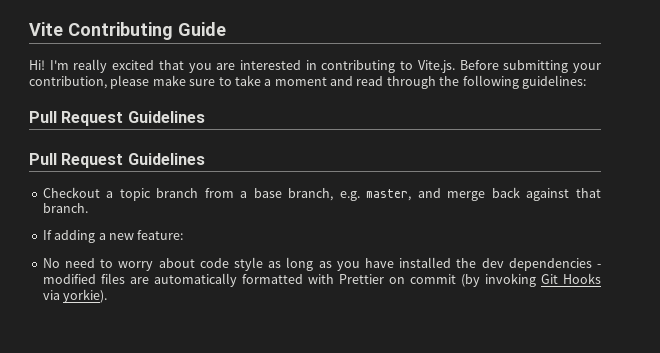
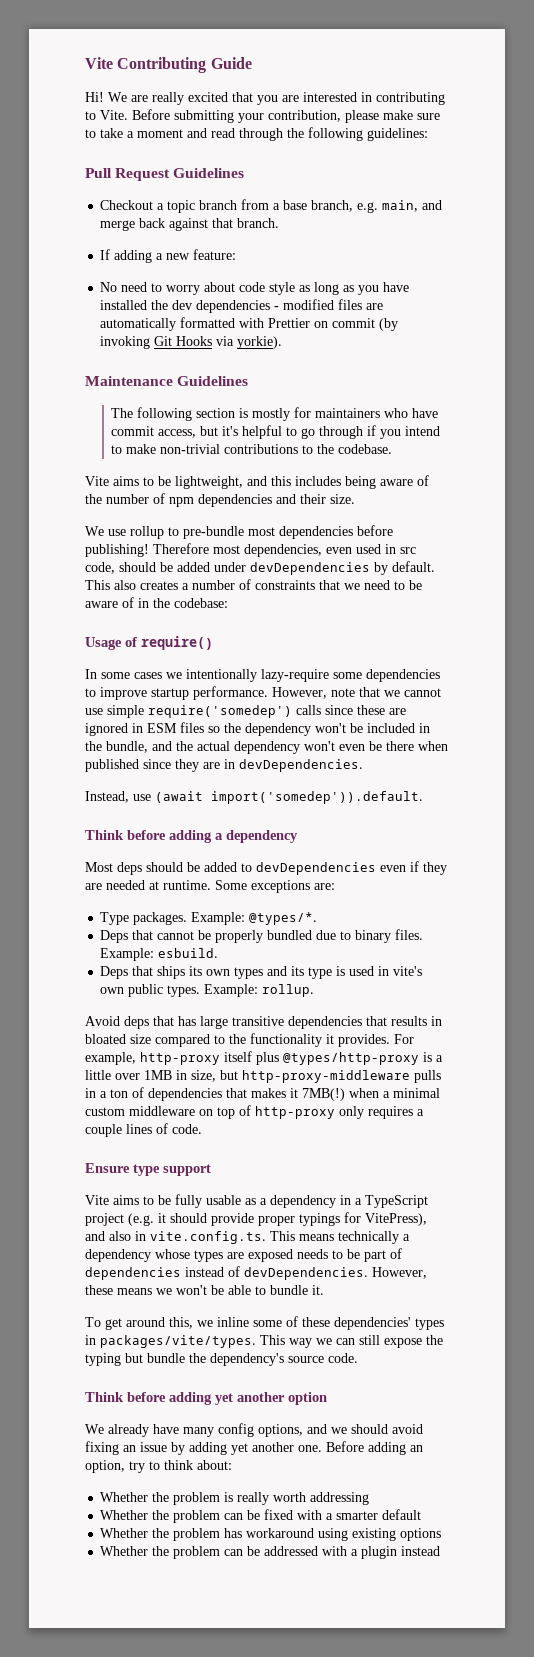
- I'm really excited that you are interested in contributing to Vite.js. Before submitting your contribution, please make sure to take a moment and read through the following guidelines:
- Pull Request Guidelines
+ We are really excited that you are interested in contributing to Vite. Before submitting your contribution, please make sure to take a moment and read through the following guidelines:
- Checkout a topic branch from a base branch, e.g. master, and merge back against that branch.
+ Checkout a topic branch from a base branch, e.g. main, and merge back against that branch.
+ Maintenance Guidelines
+ The following section is mostly for maintainers who have commit access, but it's helpful to go through if you intend to make non-trivial contributions to the codebase.
+ Vite aims to be lightweight, and this includes being aware of the number of npm dependencies and their size.
+ We use rollup to pre-bundle most dependencies before publishing! Therefore most dependencies, even used in src code, should be added under devDependencies by default. This also creates a number of constraints that we need to be aware of in the codebase:
+ Usage of require()
+ In some cases we intentionally lazy-require some dependencies to improve startup performance. However, note that we cannot use simple require('somedep') calls since these are ignored in ESM files so the dependency won't be included in the bundle, and the actual dependency won't even be there when published since they are in devDependencies.
+ Instead, use (await import('somedep')).default.
+ Think before adding a dependency
+ Most deps should be added to devDependencies even if they are needed at runtime. Some exceptions are:
+ Type packages. Example: @types/*.
+ Deps that cannot be properly bundled due to binary files. Example: esbuild.
+ Deps that ships its own types and its type is used in vite's own public types. Example: rollup.
+ Avoid deps that has large transitive dependencies that results in bloated size compared to the functionality it provides. For example, http-proxy itself plus @types/http-proxy is a little over 1MB in size, but http-proxy-middleware pulls in a ton of dependencies that makes it 7MB(!) when a minimal custom middleware on top of http-proxy only requires a couple lines of code.
+ Ensure type support
+ Vite aims to be fully usable as a dependency in a TypeScript project (e.g. it should provide proper typings for VitePress), and also in vite.config.ts. This means technically a dependency whose types are exposed needs to be part of dependencies instead of devDependencies. However, these means we won't be able to bundle it.
+ To get around this, we inline some of these dependencies' types in packages/vite/types. This way we can still expose the typing but bundle the dependency's source code.
+ Think before adding yet another option
+ We already have many config options, and we should avoid fixing an issue by adding yet another one. Before adding an option, try to think about:
+ Whether the problem is really worth addressing
+ Whether the problem can be fixed with a smarter default
+ Whether the problem has workaround using existing options
+ Whether the problem can be addressed with a plugin instead

